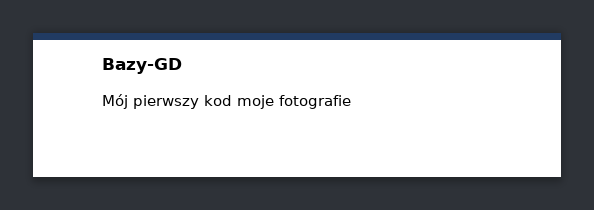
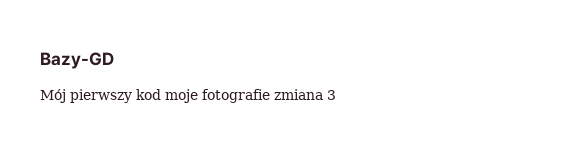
- Mój pierwszy kod moje fotografie
+ Mój pierwszy kod moje fotografie zmiana 3

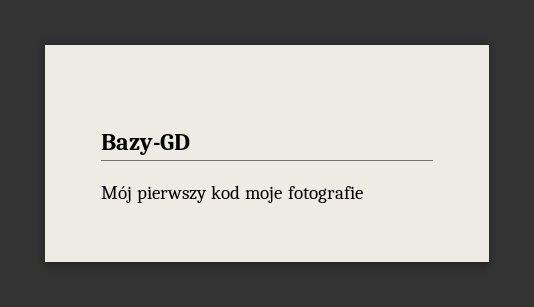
- Mój pierwszy kod moje fotografie zmiana 3
+ Mój pierwszy kod moje fotografie

